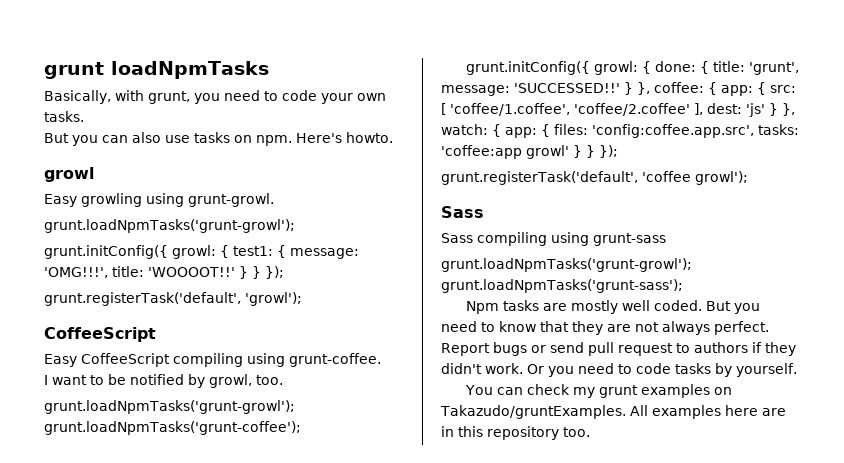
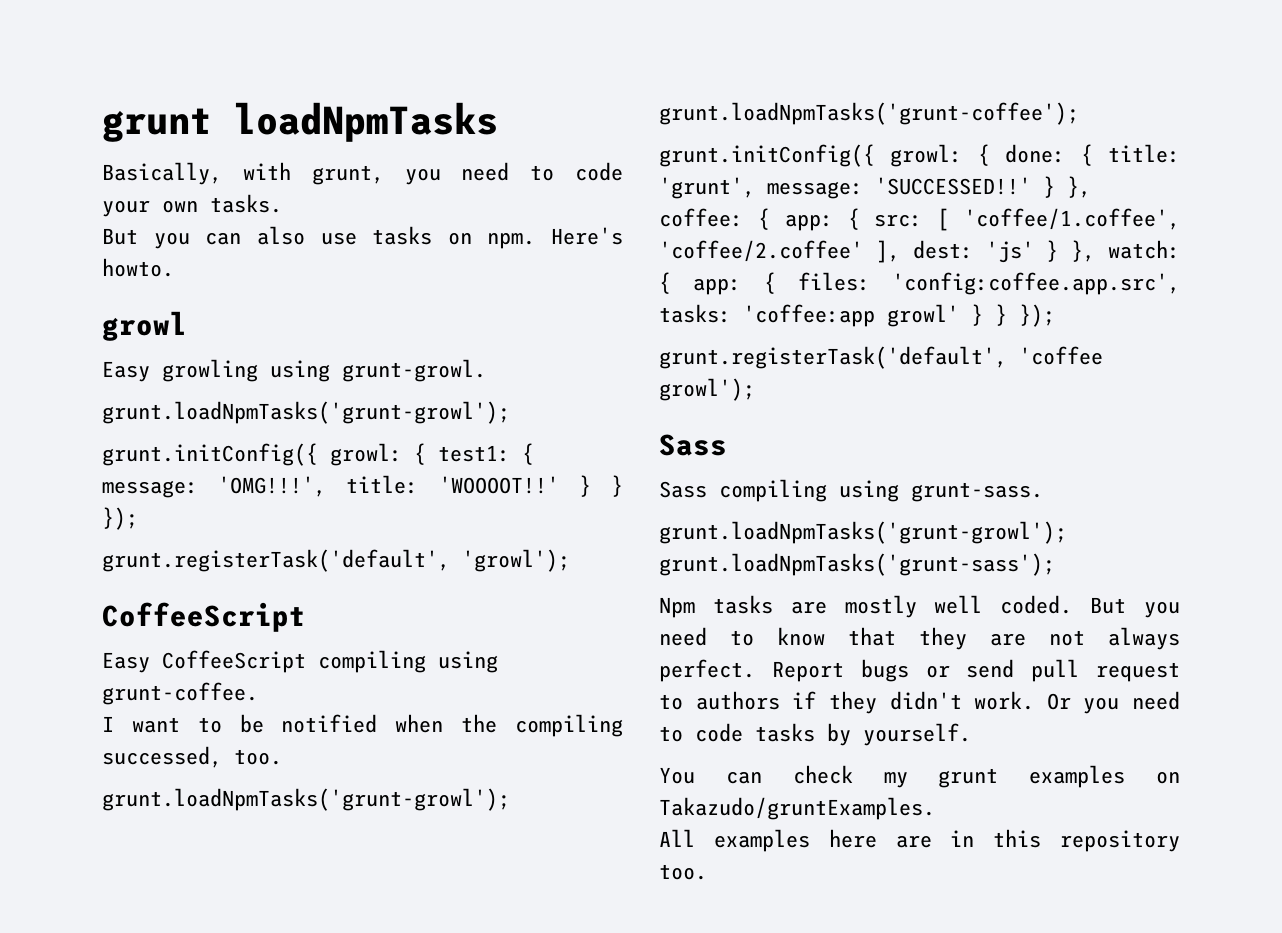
- I want to be notified by growl, too.
+ I want to be notified when the compiling successed, too.
- Sass compiling using grunt-sass
+ Sass compiling using grunt-sass.
- You can check my grunt examples on Takazudo/gruntExamples. All examples here are in this repository too.
+ You can check my grunt examples on Takazudo/gruntExamples.
+ All examples here are in this repository too.

